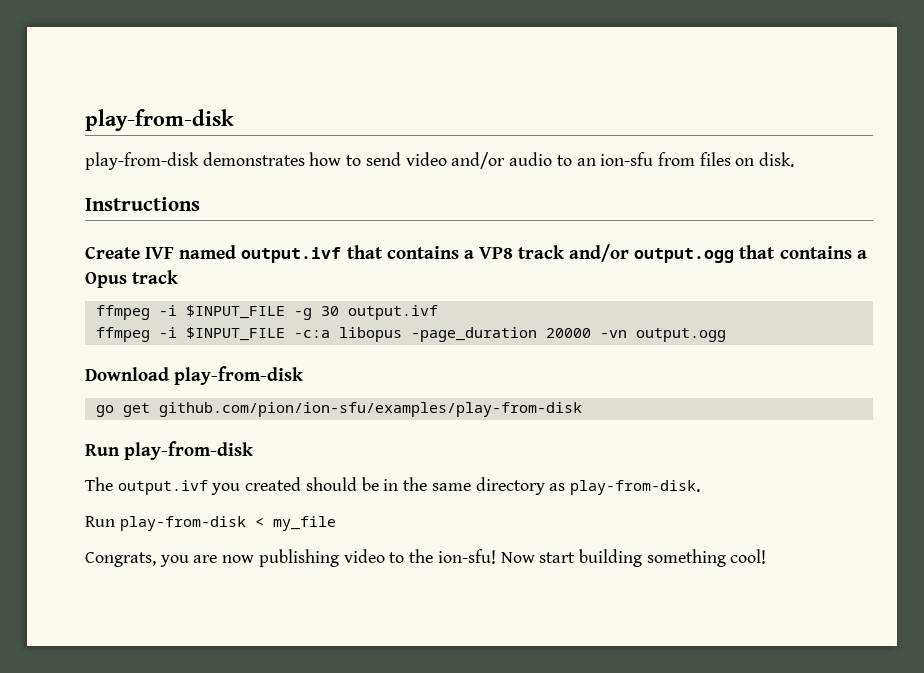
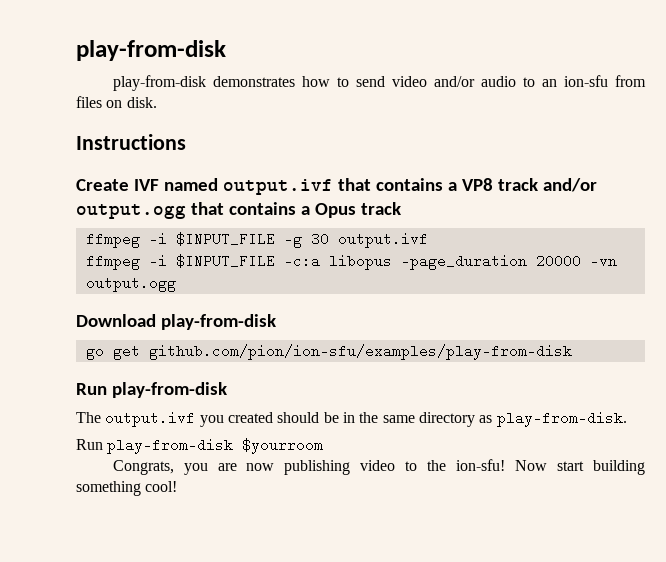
- Run play-from-disk < my_file
+ Run play-from-disk $yourroom

